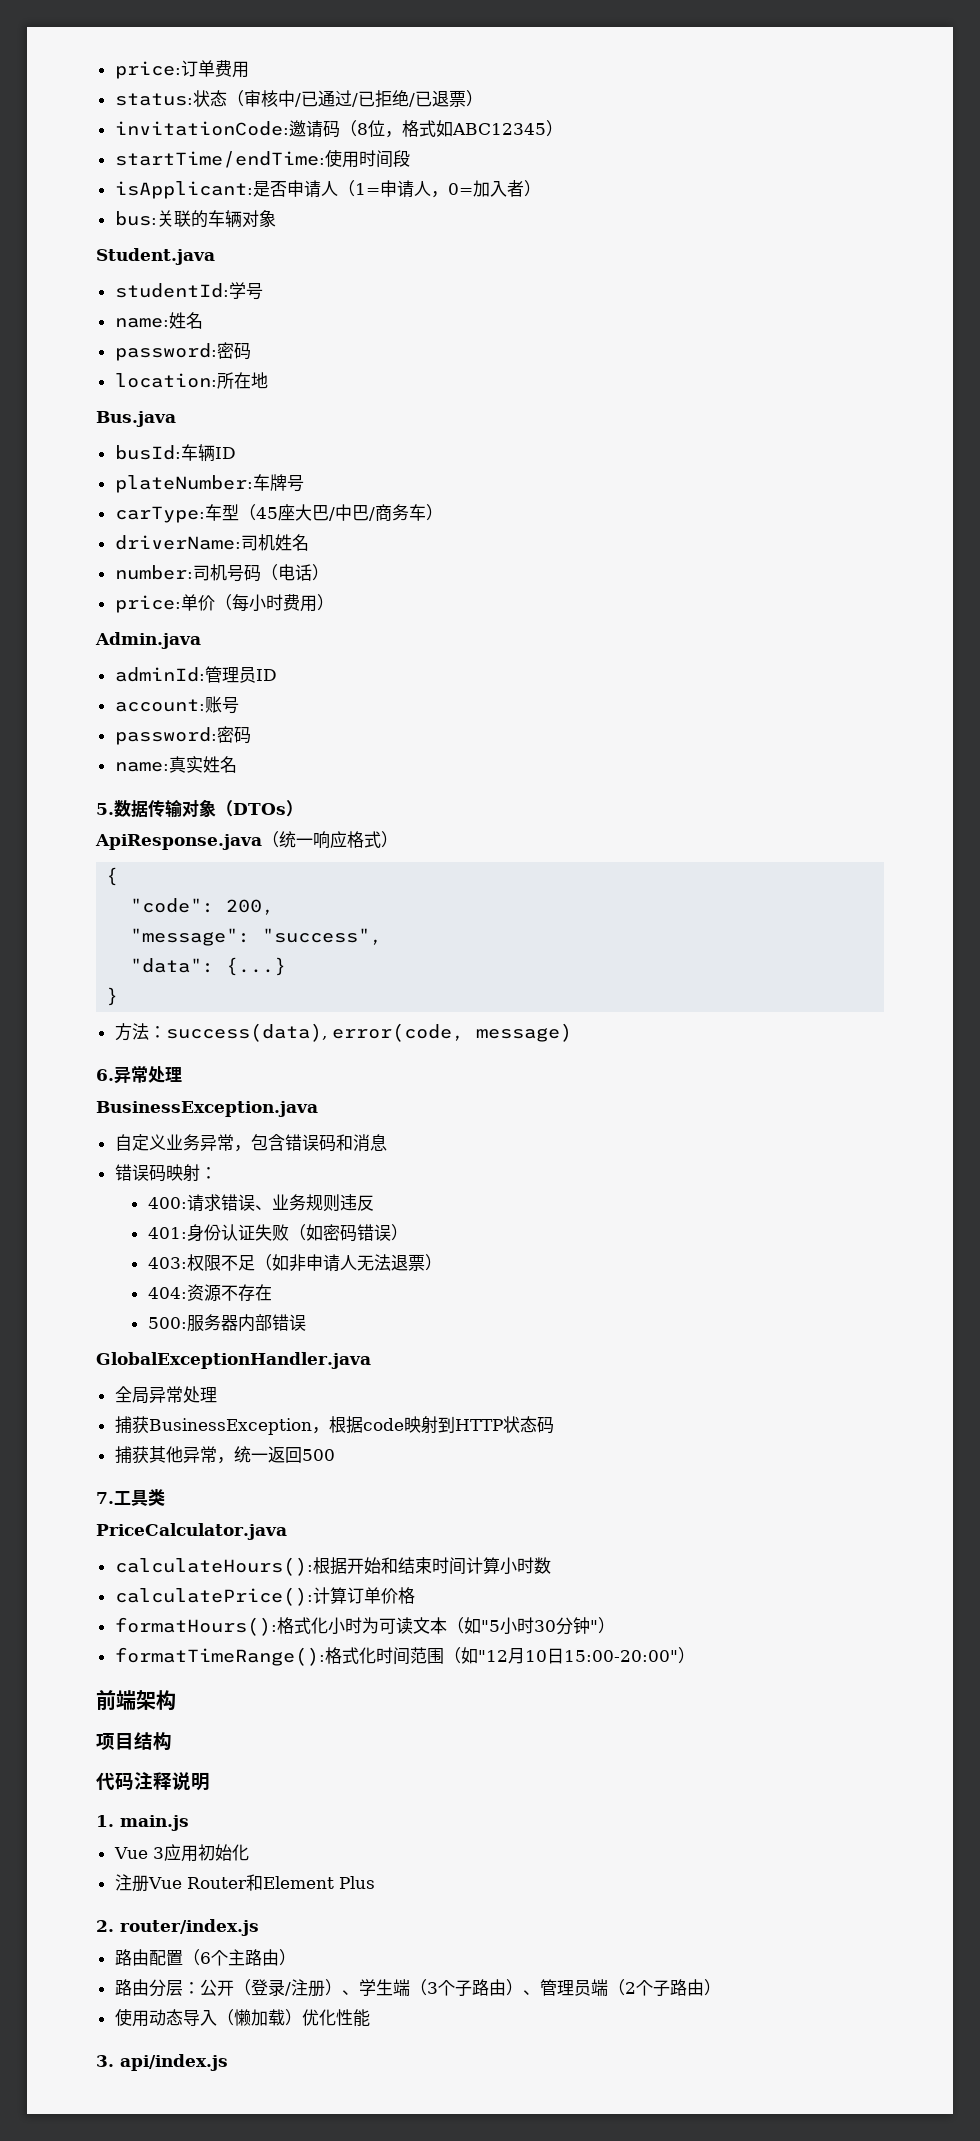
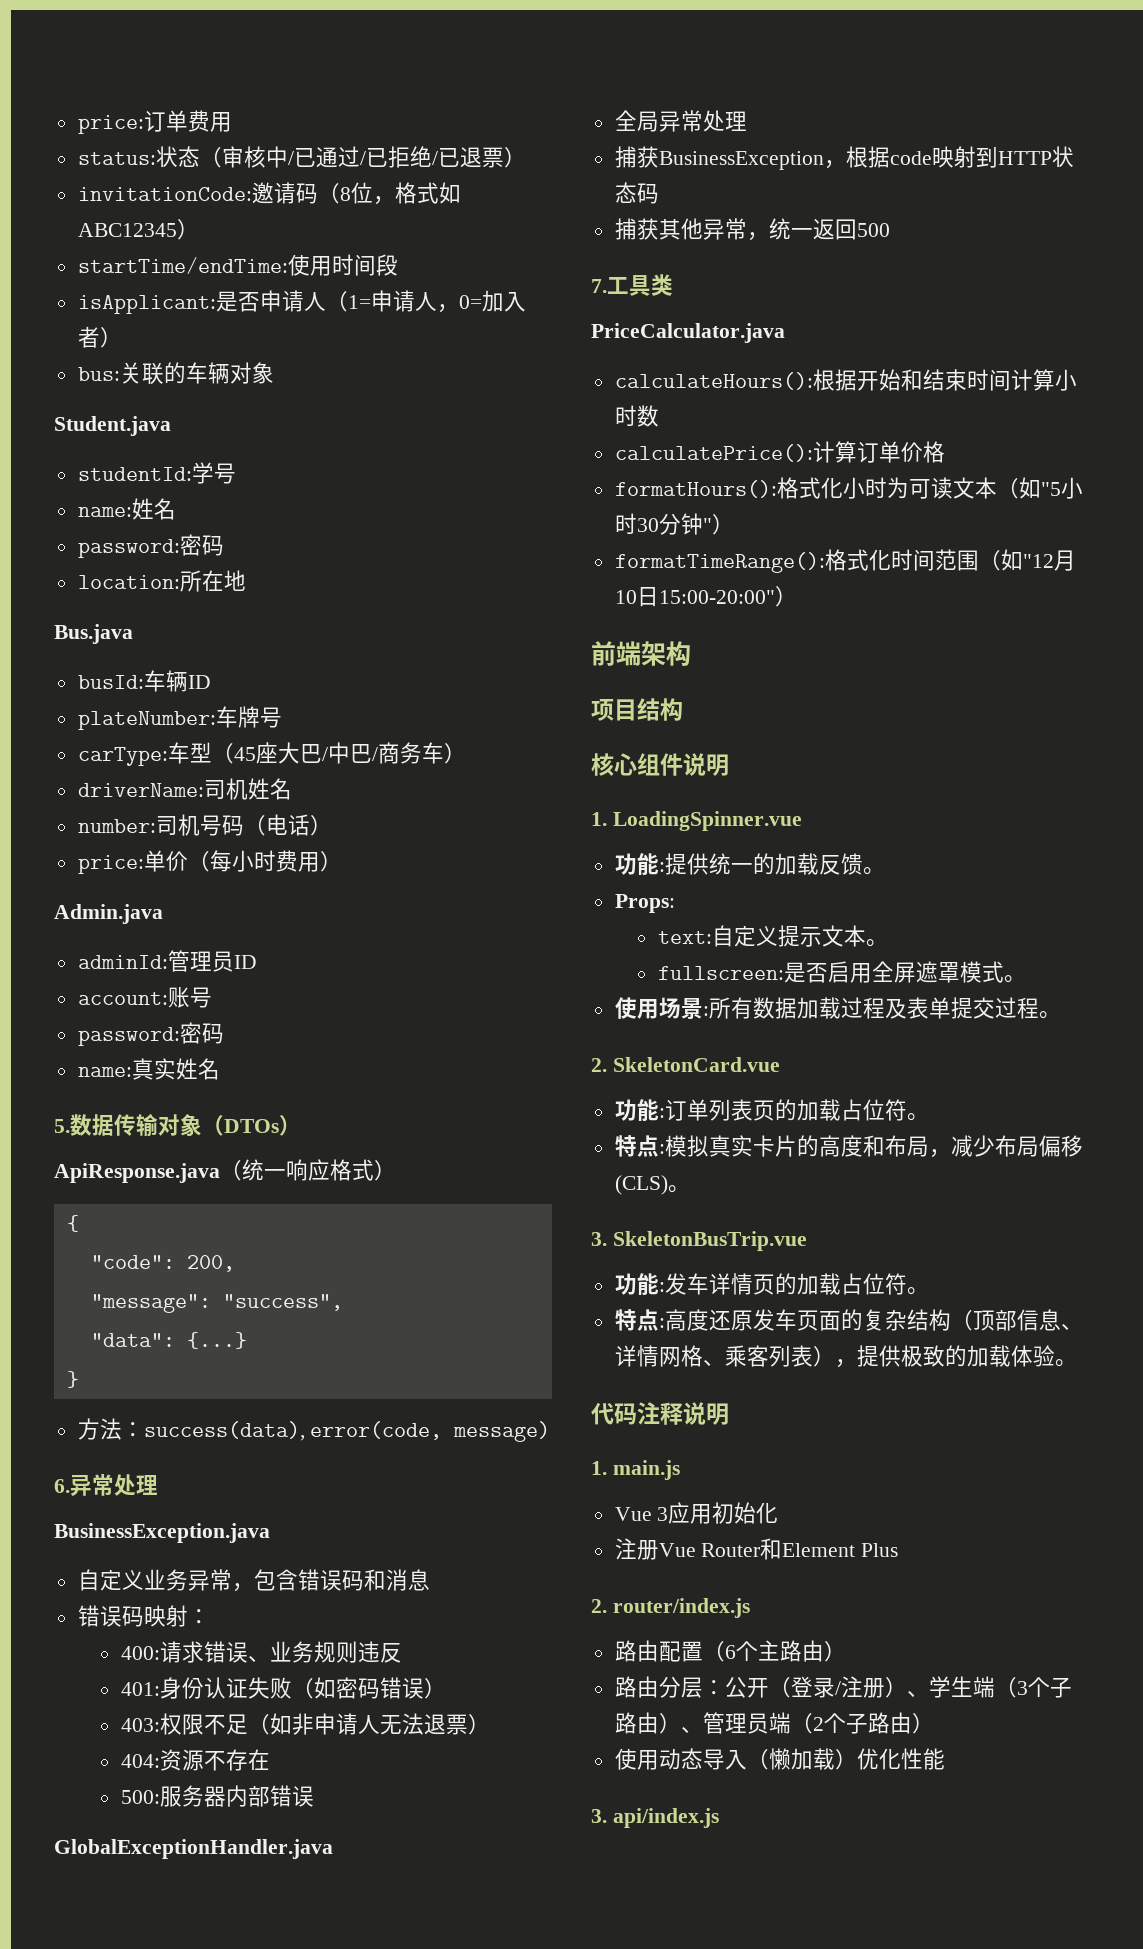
+ 核心组件说明
+ 1. LoadingSpinner.vue
+ 功能:提供统一的加载反馈。
+ Props:
+ text:自定义提示文本。
+ fullscreen:是否启用全屏遮罩模式。
+ 使用场景:所有数据加载过程及表单提交过程。
+ 2. SkeletonCard.vue
+ 功能:订单列表页的加载占位符。
+ 特点:模拟真实卡片的高度和布局，减少布局偏移(CLS)。
+ 3. SkeletonBusTrip.vue
+ 功能:发车详情页的加载占位符。
+ 特点:高度还原发车页面的复杂结构（顶部信息、详情网格、乘客列表），提供极致的加载体验。

